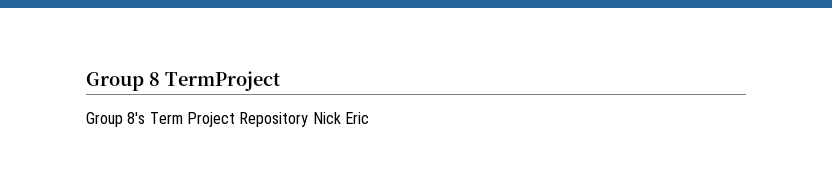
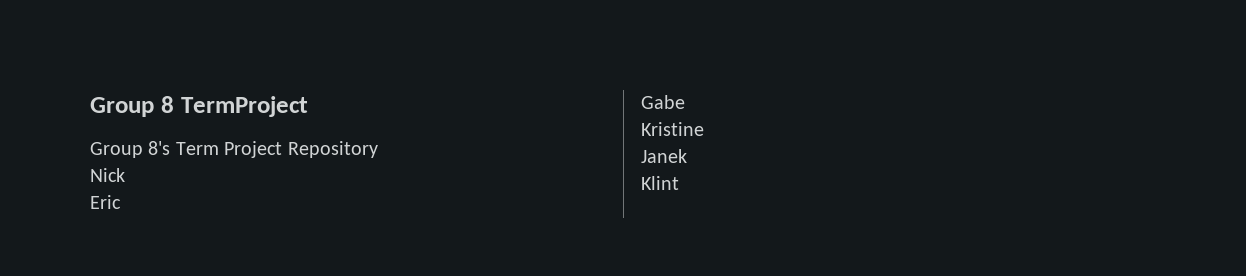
- Group 8's Term Project Repository Nick Eric
+ Group 8's Term Project Repository
+ Nick
+ Eric
+ Gabe
+ Kristine
+ Janek
+ Klint

